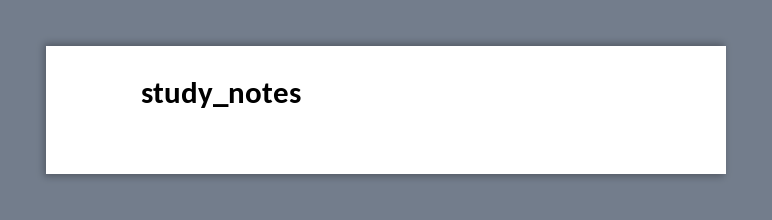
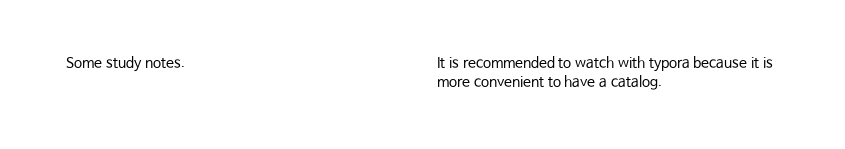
- study_notes
+ Some study notes.
+ It is recommended to watch with typora because it is more convenient to have a catalog.

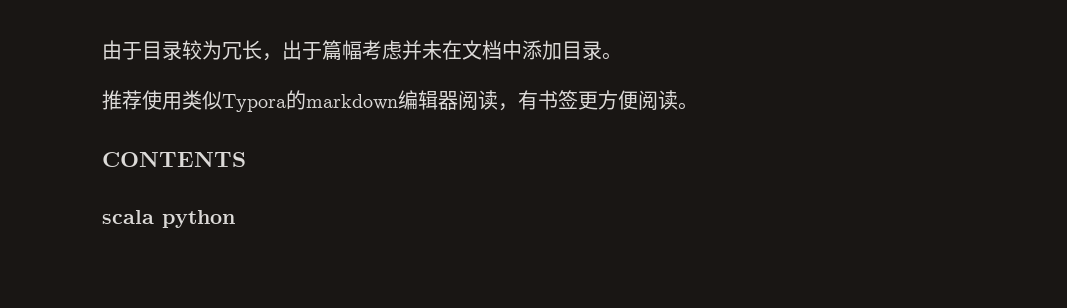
- Some study notes.
- It is recommended to watch with typora because it is more convenient to have a catalog.
+ 由于目录较为冗长，出于篇幅考虑并未在文档中添加目录。
+ 推荐使用类似Typora的markdown编辑器阅读，有书签更方便阅读。
+ CONTENTS
+ scala python

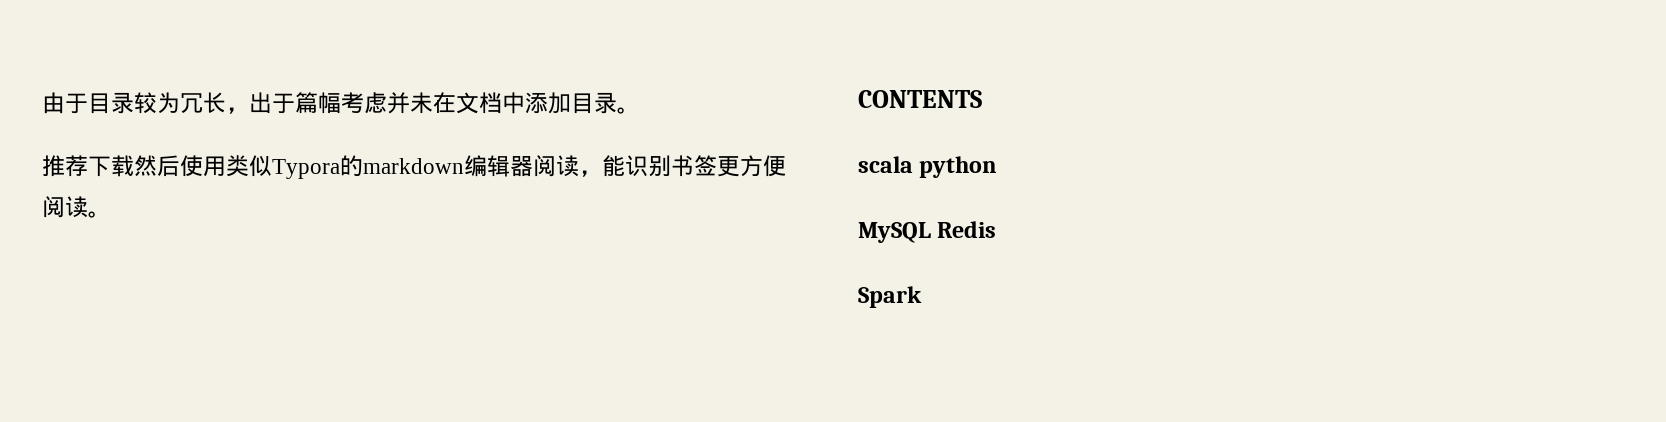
- 推荐使用类似Typora的markdown编辑器阅读，有书签更方便阅读。
+ 推荐下载然后使用类似Typora的markdown编辑器阅读，能识别书签更方便阅读。
+ MySQL Redis
+ Spark

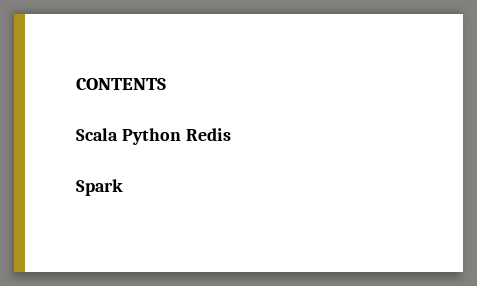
- 由于目录较为冗长，出于篇幅考虑并未在文档中添加目录。
- 推荐下载然后使用类似Typora的markdown编辑器阅读，能识别书签更方便阅读。
  CONTENTS
- scala python
- MySQL Redis
+ Scala Python Redis

